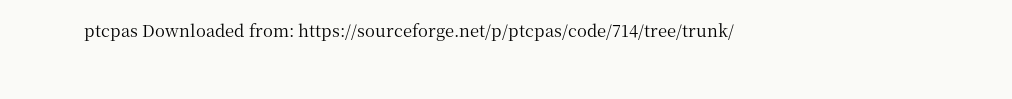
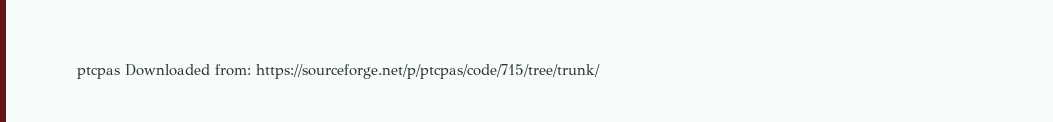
- ptcpas Downloaded from: https://sourceforge.net/p/ptcpas/code/714/tree/trunk/
+ ptcpas Downloaded from: https://sourceforge.net/p/ptcpas/code/715/tree/trunk/

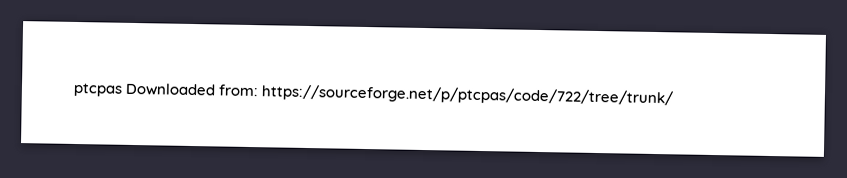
- ptcpas Downloaded from: https://sourceforge.net/p/ptcpas/code/715/tree/trunk/
+ ptcpas Downloaded from: https://sourceforge.net/p/ptcpas/code/722/tree/trunk/

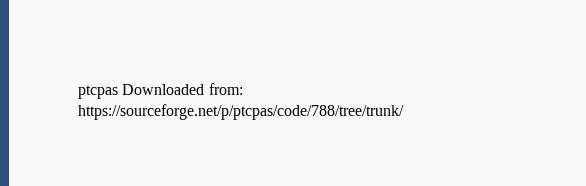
- ptcpas Downloaded from: https://sourceforge.net/p/ptcpas/code/722/tree/trunk/
+ ptcpas Downloaded from: https://sourceforge.net/p/ptcpas/code/788/tree/trunk/

